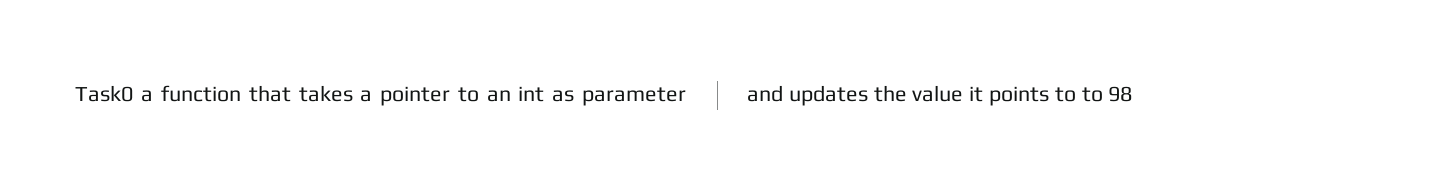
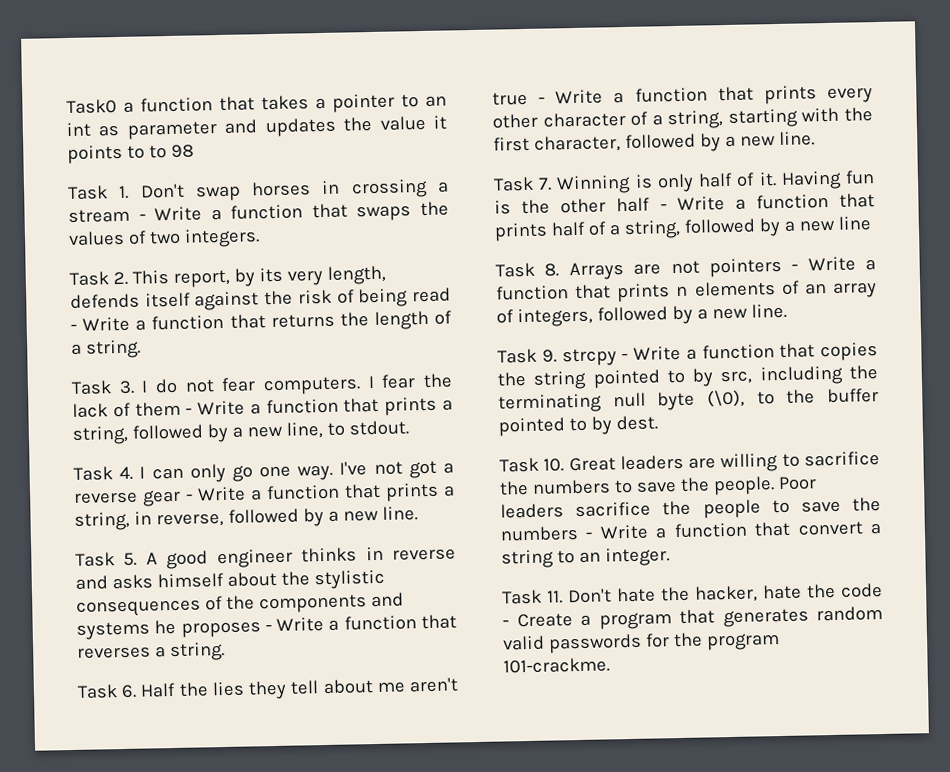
+ Task 1. Don't swap horses in crossing a stream - Write a function that swaps the values of two integers.
+ Task 2. This report, by its very length, defends itself against the risk of being read - Write a function that returns the length of a string.
+ Task 3. I do not fear computers. I fear the lack of them - Write a function that prints a string, followed by a new line, to stdout.
+ Task 4. I can only go one way. I've not got a reverse gear - Write a function that prints a string, in reverse, followed by a new line.
+ Task 5. A good engineer thinks in reverse and asks himself about the stylistic consequences of the components and systems he proposes - Write a function that reverses a string.
+ Task 6. Half the lies they tell about me aren't true - Write a function that prints every other character of a string, starting with the first character, followed by a new line.
+ Task 7. Winning is only half of it. Having fun is the other half - Write a function that prints half of a string, followed by a new line
+ Task 8. Arrays are not pointers - Write a function that prints n elements of an array of integers, followed by a new line.
+ Task 9. strcpy - Write a function that copies the string pointed to by src, including the terminating null byte (\0), to the buffer pointed to by dest.
+ Task 10. Great leaders are willing to sacrifice the numbers to save the people. Poor leaders sacrifice the people to save the numbers - Write a function that convert a string to an integer.
+ Task 11. Don't hate the hacker, hate the code - Create a program that generates random valid passwords for the program 101-crackme.

